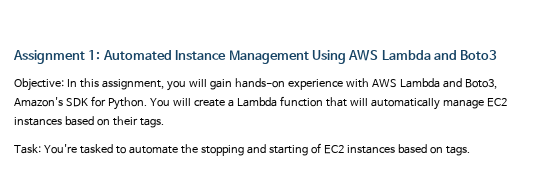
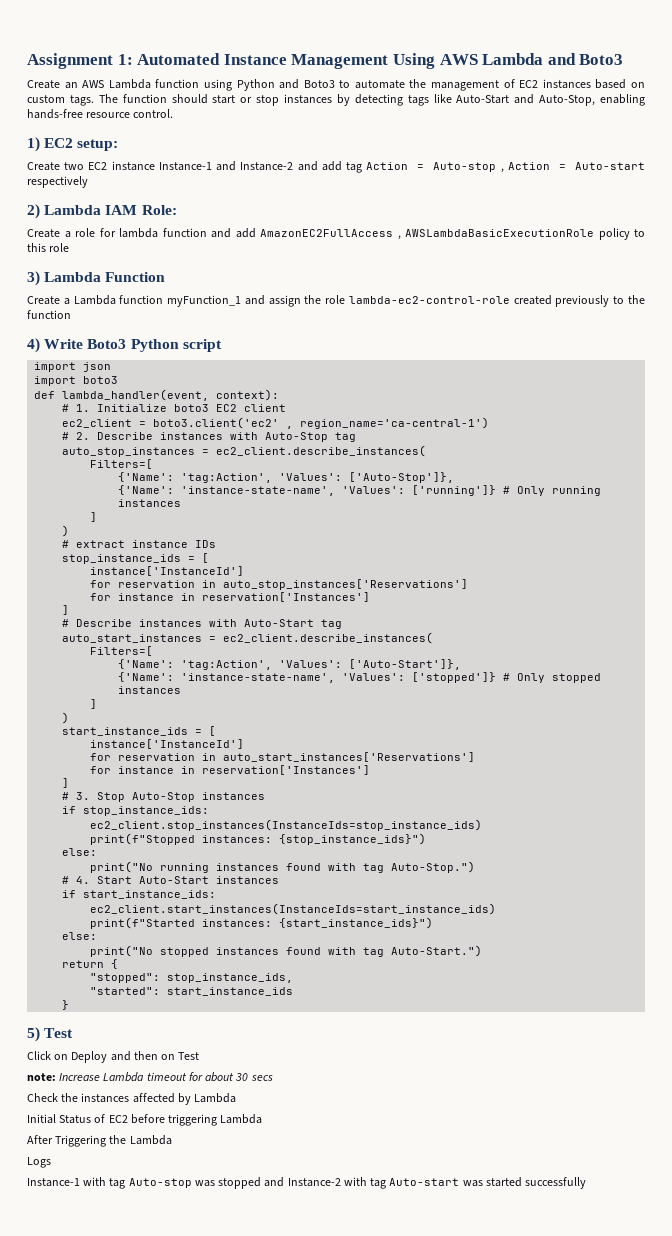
- Objective: In this assignment, you will gain hands-on experience with AWS Lambda and Boto3, Amazon's SDK for Python. You will create a Lambda function that will automatically manage EC2 instances based on their tags.
- Task: You're tasked to automate the stopping and starting of EC2 instances based on tags.
+ Create an AWS Lambda function using Python and Boto3 to automate the management of EC2 instances based on custom tags. The function should start or stop instances by detecting tags like Auto-Start and Auto-Stop, enabling hands-free resource control.
+ 1) EC2 setup:
+ Create two EC2 instance Instance-1 and Instance-2 and add tag Action = Auto-stop , Action = Auto-start respectively
+ 2) Lambda IAM Role:
+ Create a role for lambda function and add AmazonEC2FullAccess , AWSLambdaBasicExecutionRole policy to this role
+ 3) Lambda Function
+ Create a Lambda function myFunction_1 and assign the role lambda-ec2-control-role created previously to the function
+ 4) Write Boto3 Python script
+ import json
+ import boto3
+ def lambda_handler(event, context):
+ # 1. Initialize boto3 EC2 client
+ ec2_client = boto3.client('ec2' , region_name='ca-central-1')
+ # 2. Describe instances with Auto-Stop tag
+ auto_stop_instances = ec2_client.describe_instances(
+ Filters=[
+ {'Name': 'tag:Action', 'Values': ['Auto-Stop']},
+ {'Name': 'instance-state-name', 'Values': ['running']} # Only running instances
+ ]
+ )
+ # extract instance IDs
+ stop_instance_ids = [
+ instance['InstanceId']
+ for reservation in auto_stop_instances['Reservations']
+ for instance in reservation['Instances']
+ ]
+ # Describe instances with Auto-Start tag
+ auto_start_instances = ec2_client.describe_instances(
+ Filters=[
+ {'Name': 'tag:Action', 'Values': ['Auto-Start']},
+ {'Name': 'instance-state-name', 'Values': ['stopped']} # Only stopped instances
+ ]
+ )
+ start_instance_ids = [
+ instance['InstanceId']
+ for reservation in auto_start_instances['Reservations']
+ for instance in reservation['Instances']
+ ]
+ # 3. Stop Auto-Stop instances
+ if stop_instance_ids:
+ ec2_client.stop_instances(InstanceIds=stop_instance_ids)
+ print(f"Stopped instances: {stop_instance_ids}")
+ else:
+ print("No running instances found with tag Auto-Stop.")
+ # 4. Start Auto-Start instances
+ if start_instance_ids:
+ ec2_client.start_instances(InstanceIds=start_instance_ids)
+ print(f"Started instances: {start_instance_ids}")
+ else:
+ print("No stopped instances found with tag Auto-Start.")
+ return {
+ "stopped": stop_instance_ids,
+ "started": start_instance_ids
+ }
+ 5) Test
+ Click on Deploy and then on Test
+ note: Increase Lambda timeout for about 30 secs
+ Check the instances affected by Lambda
+ Initial Status of EC2 before triggering Lambda
+ After Triggering the Lambda
+ Logs
+ Instance-1 with tag Auto-stop was stopped and Instance-2 with tag Auto-start was started successfully

